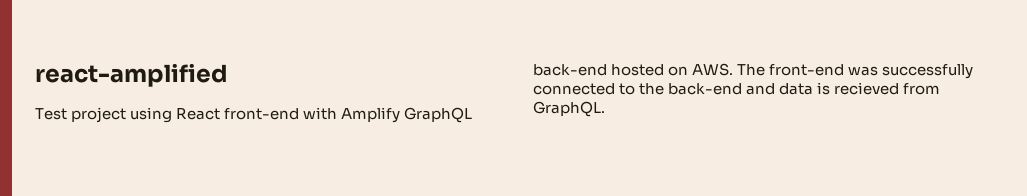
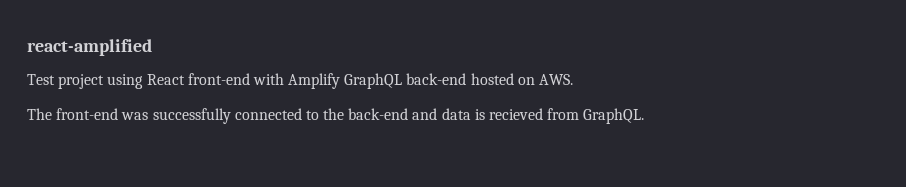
- Test project using React front-end with Amplify GraphQL back-end hosted on AWS. The front-end was successfully connected to the back-end and data is recieved from GraphQL.
+ Test project using React front-end with Amplify GraphQL back-end hosted on AWS.
+ The front-end was successfully connected to the back-end and data is recieved from GraphQL.

